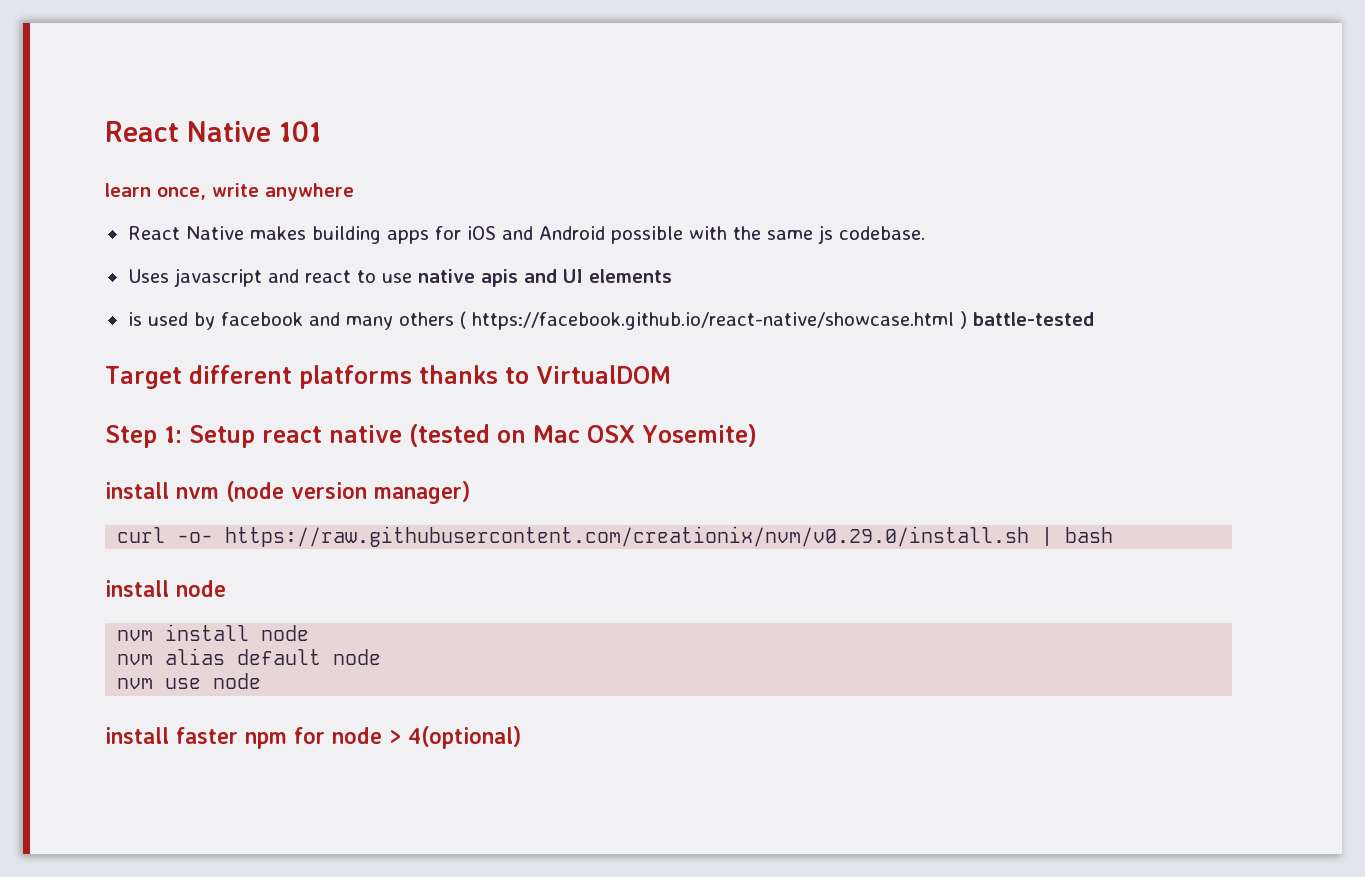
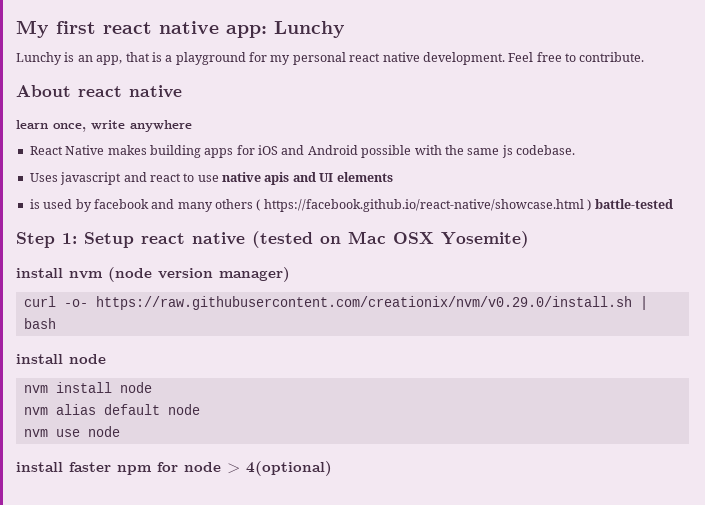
- React Native 101
+ My first react native app: Lunchy
+ Lunchy is an app, that is a playground for my personal react native development. Feel free to contribute.
+ About react native
- Target different platforms thanks to VirtualDOM

